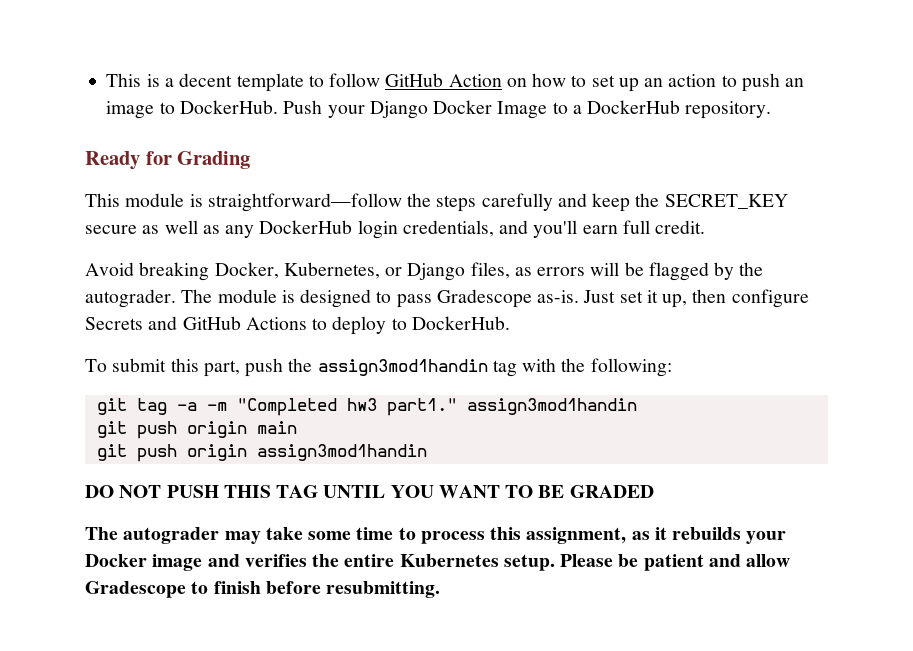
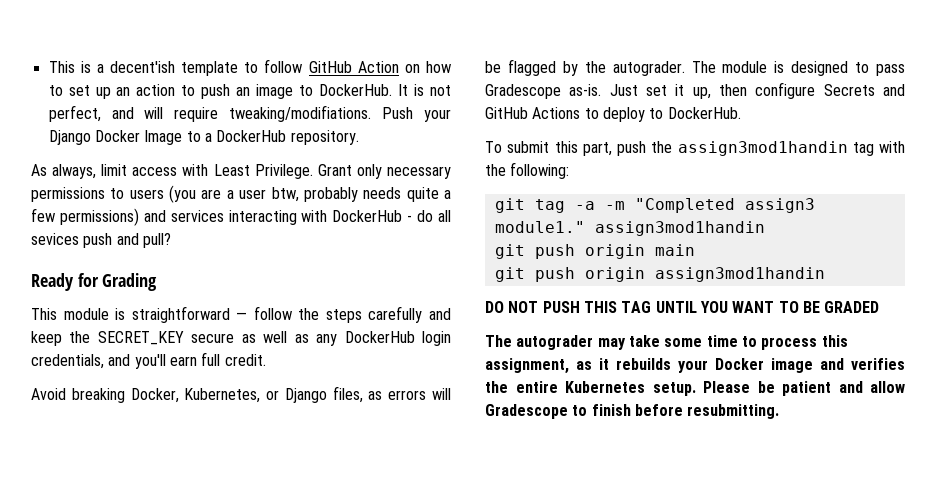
- This is a decent template to follow GitHub Action on how to set up an action to push an image to DockerHub.
+ This is a decent'ish template to follow GitHub Action on how to set up an action to push an image to DockerHub.
+ It is not perfect, and will require tweaking/modifiations.
+ As always, limit access with Least Privilege. Grant only necessary permissions to users (you are a user btw, probably needs quite a few permissions) and services interacting with DockerHub - do all sevices push and pull?
- This module is straightforward—follow the steps carefully and keep the SECRET_KEY secure as well as any DockerHub login credentials, and you'll earn full credit.
+ This module is straightforward — follow the steps carefully and keep the SECRET_KEY secure as well as any DockerHub login credentials, and you'll earn full credit.
- git tag -a -m "Completed hw3 part1." assign3mod1handin
+ git tag -a -m "Completed assign3 module1." assign3mod1handin

